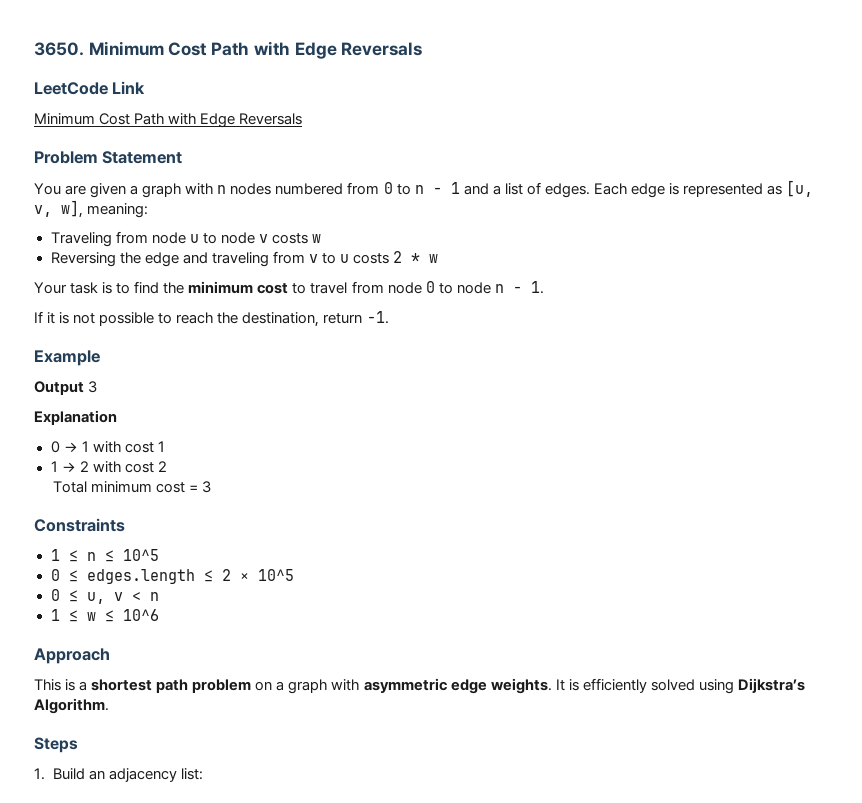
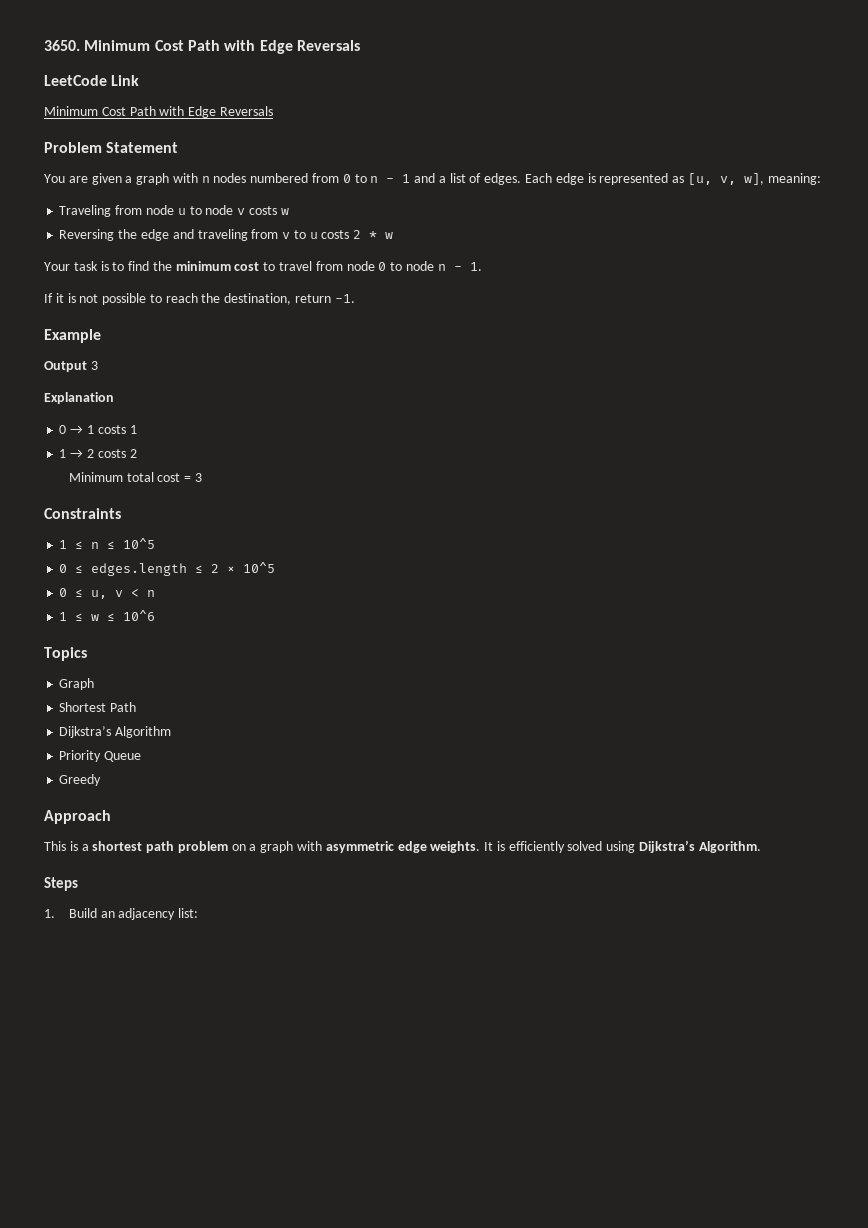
- 0 → 1 with cost 1
+ 0 → 1 costs 1
- 1 → 2 with cost 2
+ 1 → 2 costs 2
- Total minimum cost = 3
+ Minimum total cost = 3
+ Topics
+ Graph
+ Shortest Path
+ Dijkstra’s Algorithm
+ Priority Queue
+ Greedy

